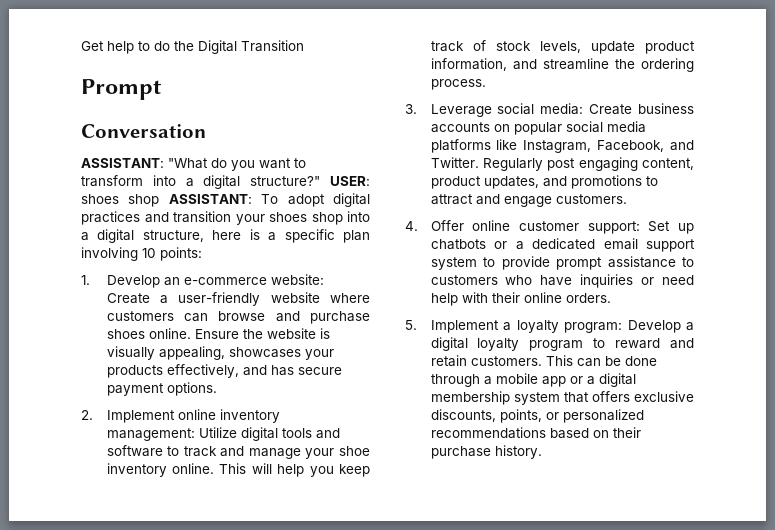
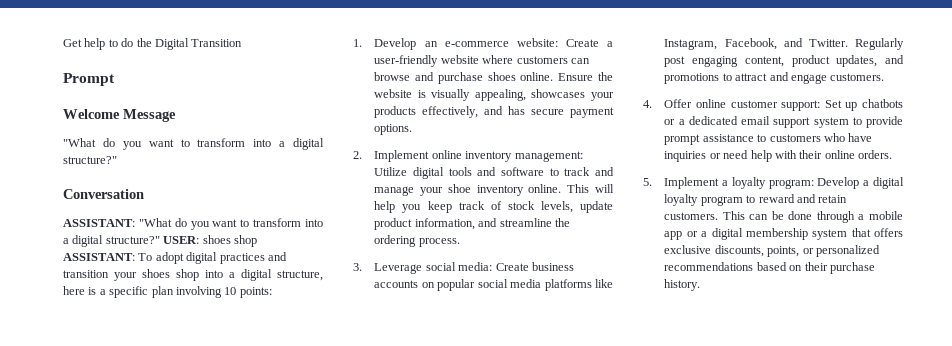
+ Welcome Message
+ "What do you want to transform into a digital structure?"

